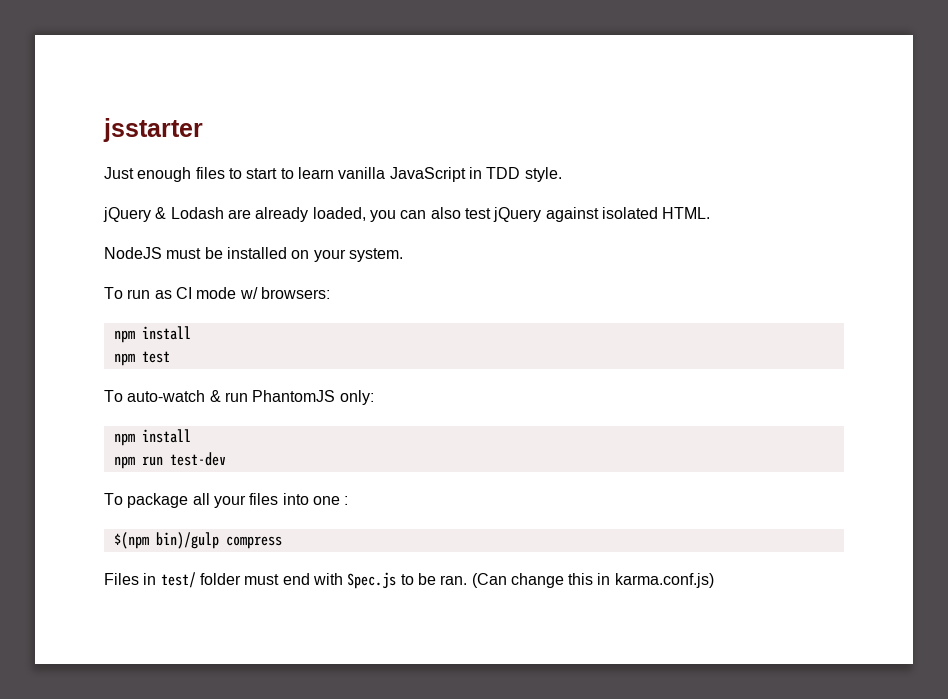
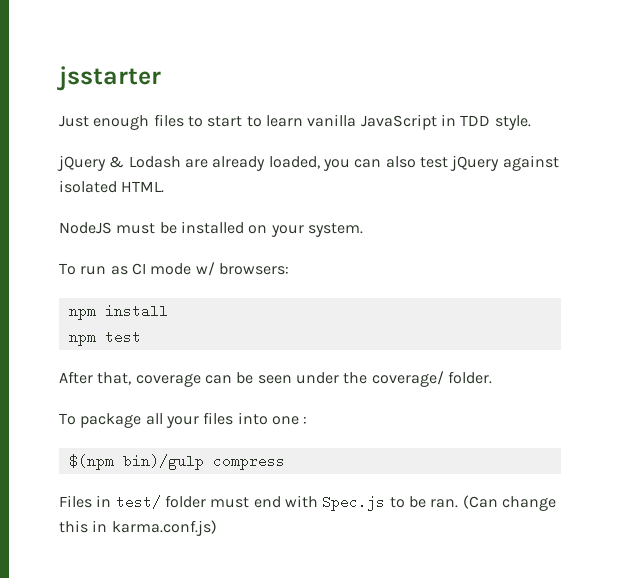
- To auto-watch & run PhantomJS only:
- npm install
- npm run test-dev
+ After that, coverage can be seen under the coverage/ folder.

